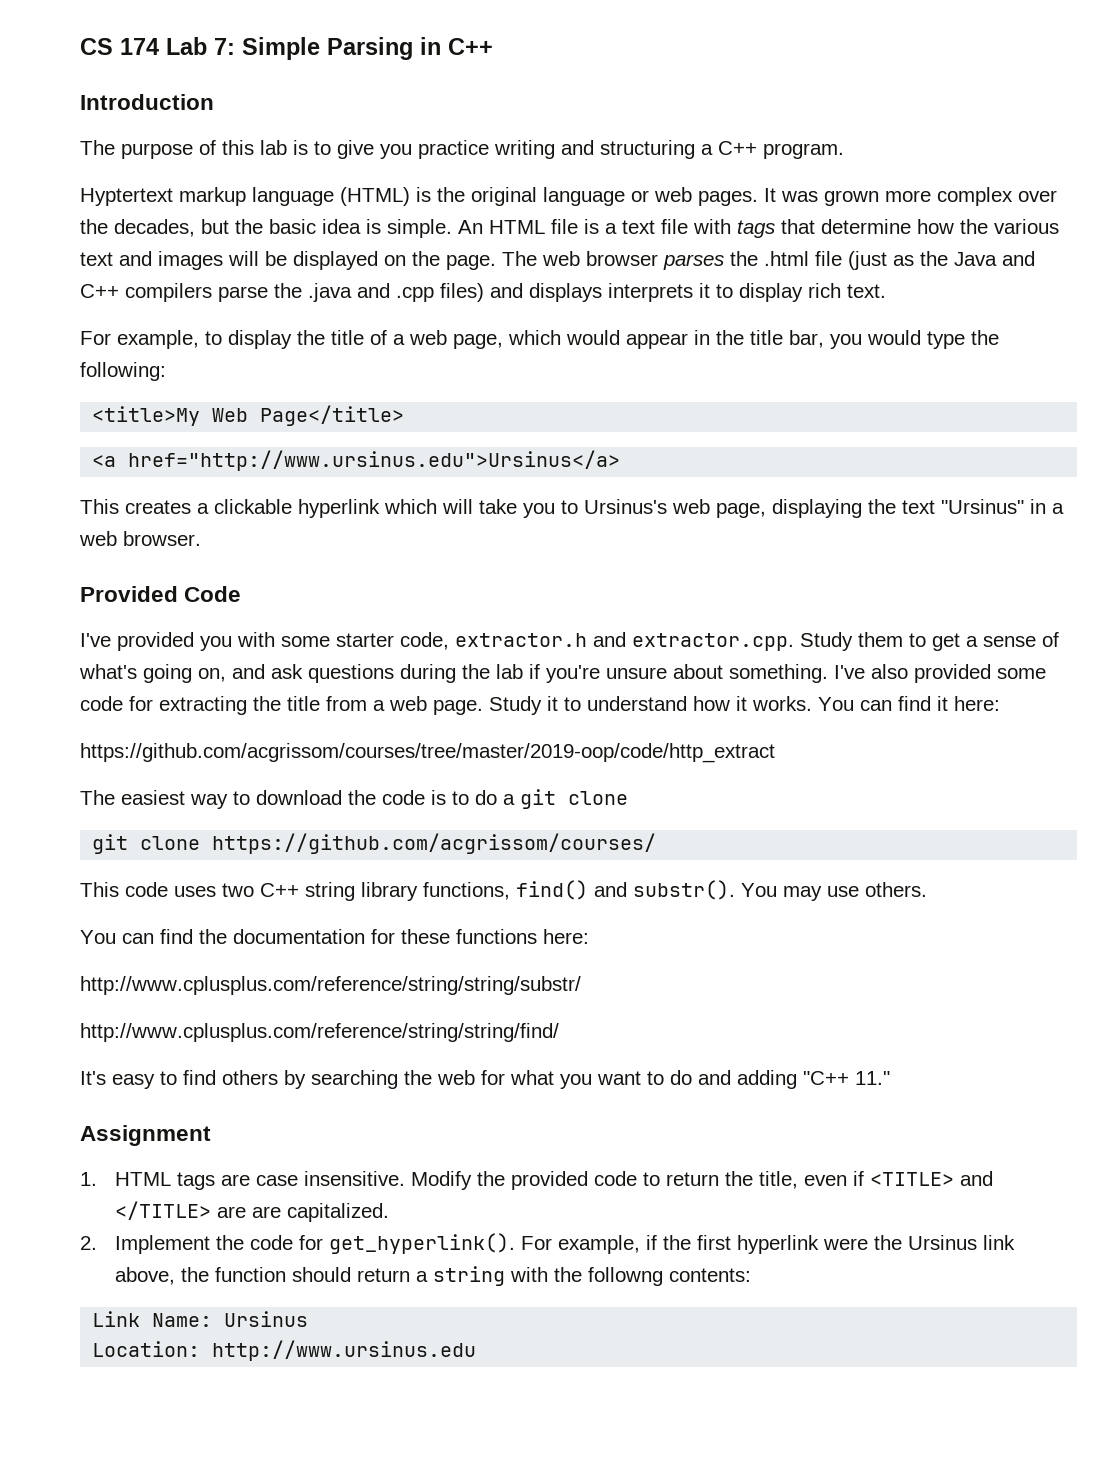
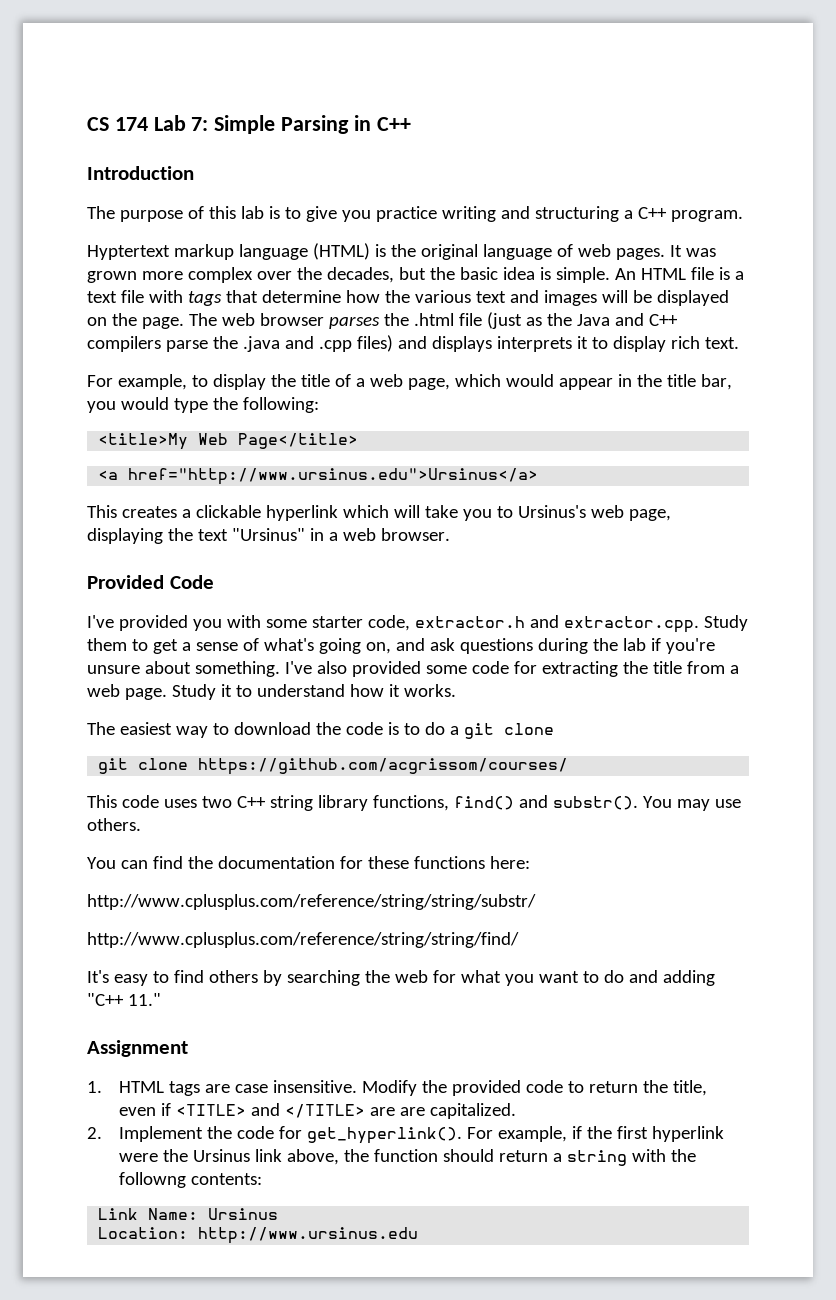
- Hyptertext markup language (HTML) is the original language or web pages.
+ Hyptertext markup language (HTML) is the original language of web pages.
- You can find it here:
- https://github.com/acgrissom/courses/tree/master/2019-oop/code/http_extract

